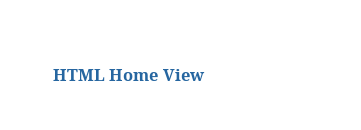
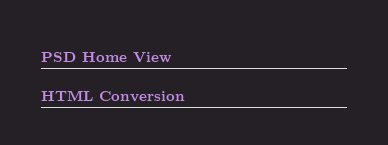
- HTML Home View
+ PSD Home View
+ HTML Conversion

